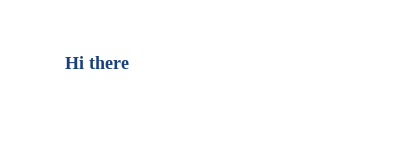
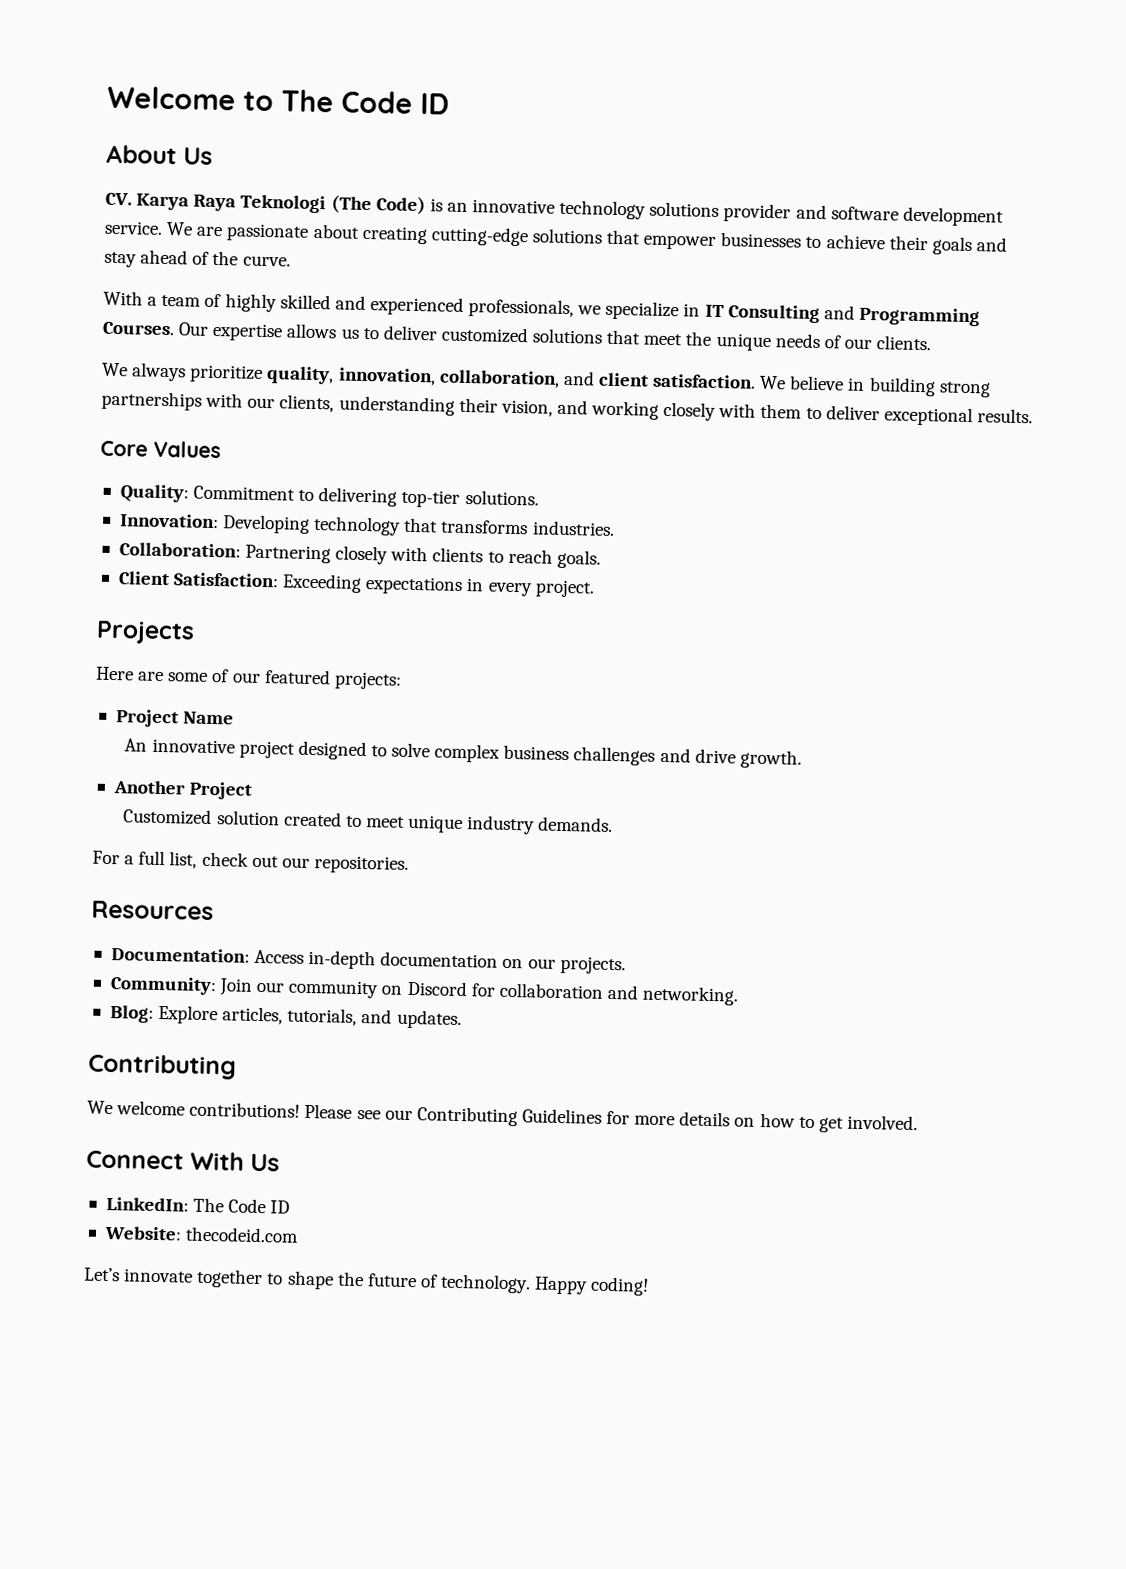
- Hi there
+ Welcome to The Code ID
+ About Us
+ CV. Karya Raya Teknologi (The Code) is an innovative technology solutions provider and software development service. We are passionate about creating cutting-edge solutions that empower businesses to achieve their goals and stay ahead of the curve.
+ With a team of highly skilled and experienced professionals, we specialize in IT Consulting and Programming Courses. Our expertise allows us to deliver customized solutions that meet the unique needs of our clients.
+ We always prioritize quality, innovation, collaboration, and client satisfaction. We believe in building strong partnerships with our clients, understanding their vision, and working closely with them to deliver exceptional results.
+ Core Values
+ Quality: Commitment to delivering top-tier solutions.
+ Innovation: Developing technology that transforms industries.
+ Collaboration: Partnering closely with clients to reach goals.
+ Client Satisfaction: Exceeding expectations in every project.
+ Projects
+ Here are some of our featured projects:
+ Project Name
+ An innovative project designed to solve complex business challenges and drive growth.
+ Another Project
+ Customized solution created to meet unique industry demands.
+ For a full list, check out our repositories.
+ Resources
+ Documentation: Access in-depth documentation on our projects.
+ Community: Join our community on Discord for collaboration and networking.
+ Blog: Explore articles, tutorials, and updates.
+ Contributing
+ We welcome contributions! Please see our Contributing Guidelines for more details on how to get involved.
+ Connect With Us
+ LinkedIn: The Code ID
+ Website: thecodeid.com
+ Let’s innovate together to shape the future of technology. Happy coding!

